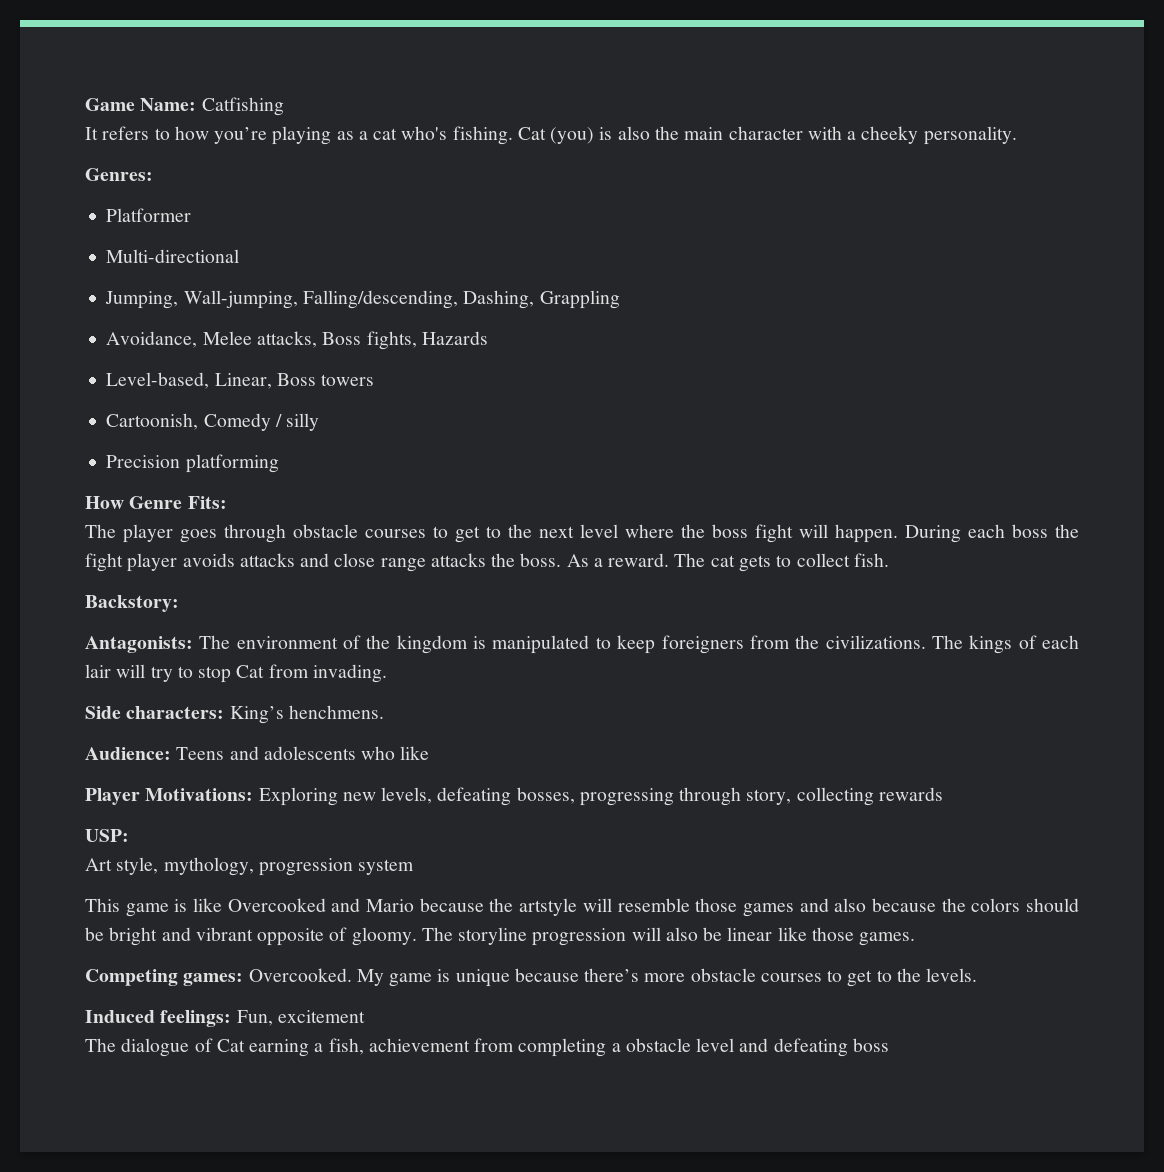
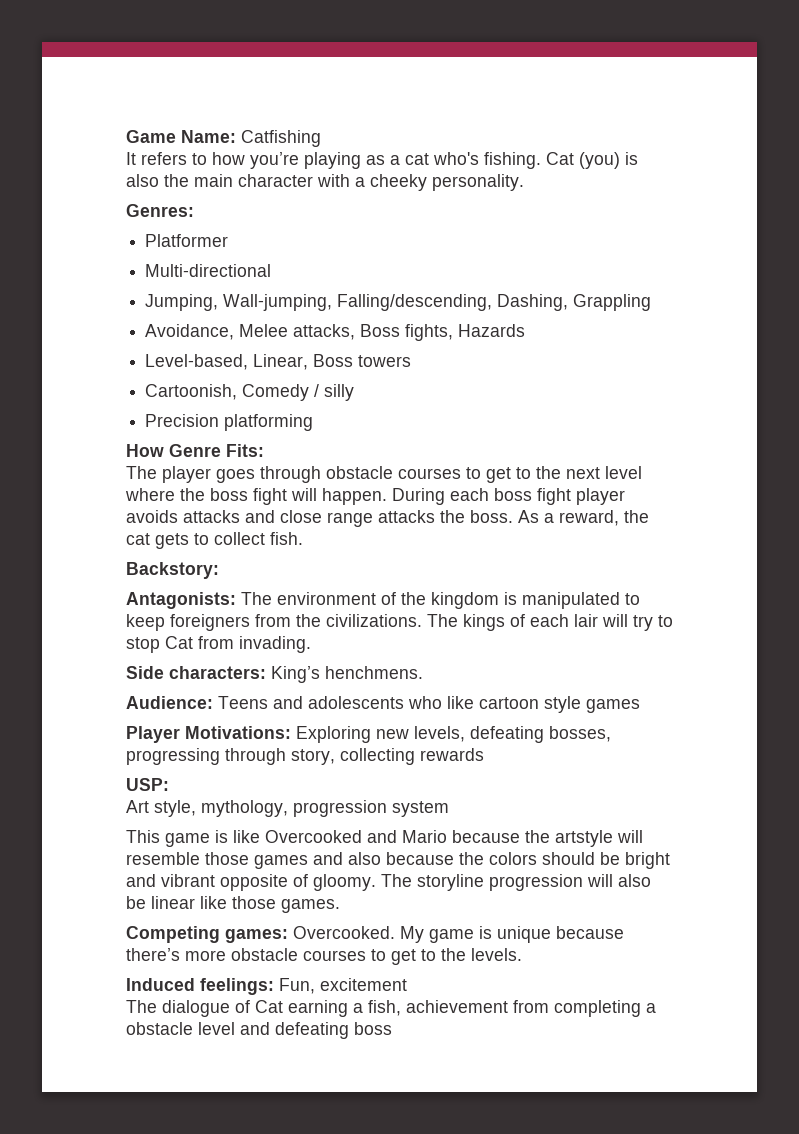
- During each boss the fight player avoids attacks and close range attacks the boss.
+ During each boss fight player avoids attacks and close range attacks the boss.
- As a reward. The cat gets to collect fish.
+ As a reward, the cat gets to collect fish.
- Audience: Teens and adolescents who like
+ Audience: Teens and adolescents who like cartoon style games

